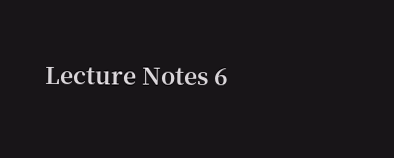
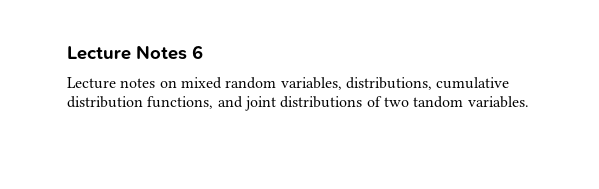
+ Lecture notes on mixed random variables, distributions, cumulative distribution functions, and joint distributions of two tandom variables.

